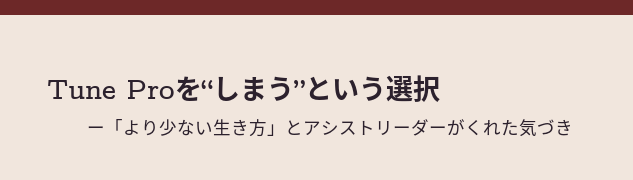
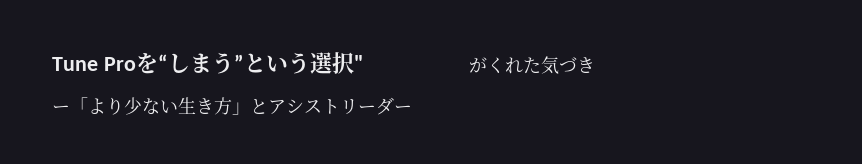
- Tune Proを“しまう”という選択
+ Tune Proを“しまう”という選択"

